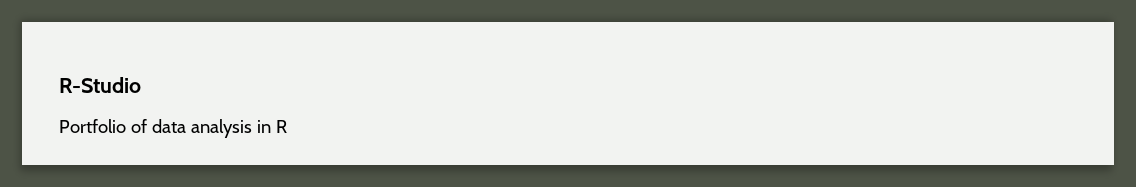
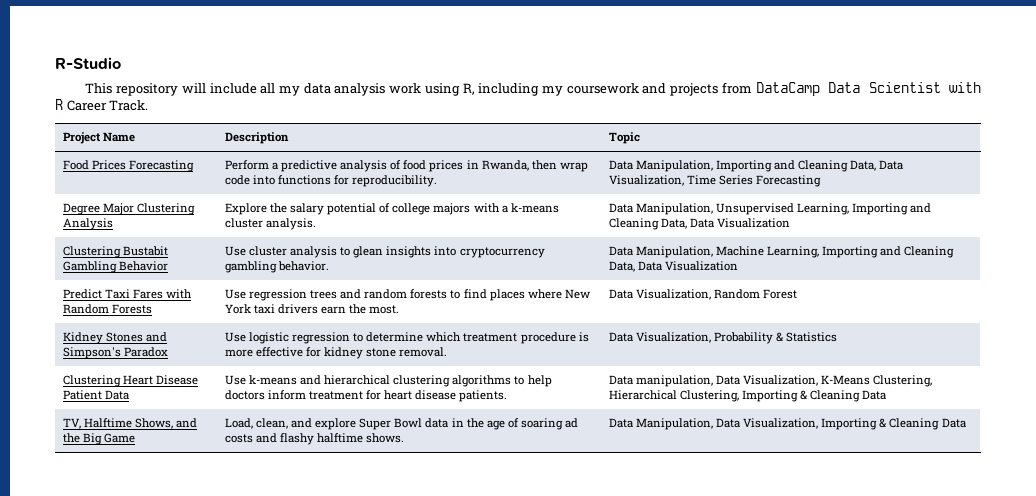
- Portfolio of data analysis in R
+ This repository will include all my data analysis work using R, including my coursework and projects from DataCamp Data Scientist with R Career Track.
+ Project Name | Description | Topic
+ Food Prices Forecasting | Perform a predictive analysis of food prices in Rwanda, then wrap code into functions for reproducibility. | Data Manipulation, Importing and Cleaning Data, Data Visualization, Time Series Forecasting
+ Degree Major Clustering Analysis | Explore the salary potential of college majors with a k-means cluster analysis. | Data Manipulation, Unsupervised Learning, Importing and Cleaning Data, Data Visualization
+ Clustering Bustabit Gambling Behavior | Use cluster analysis to glean insights into cryptocurrency gambling behavior. | Data Manipulation, Machine Learning, Importing and Cleaning Data, Data Visualization
+ Predict Taxi Fares with Random Forests | Use regression trees and random forests to find places where New York taxi drivers earn the most. | Data Visualization, Random Forest
+ Kidney Stones and Simpson's Paradox | Use logistic regression to determine which treatment procedure is more effective for kidney stone removal. | Data Visualization, Probability & Statistics
+ Clustering Heart Disease Patient Data | Use k-means and hierarchical clustering algorithms to help doctors inform treatment for heart disease patients. | Data manipulation, Data Visualization, K-Means Clustering, Hierarchical Clustering, Importing & Cleaning Data
+ TV, Halftime Shows, and the Big Game | Load, clean, and explore Super Bowl data in the age of soaring ad costs and flashy halftime shows. | Data Manipulation, Data Visualization, Importing & Cleaning Data

